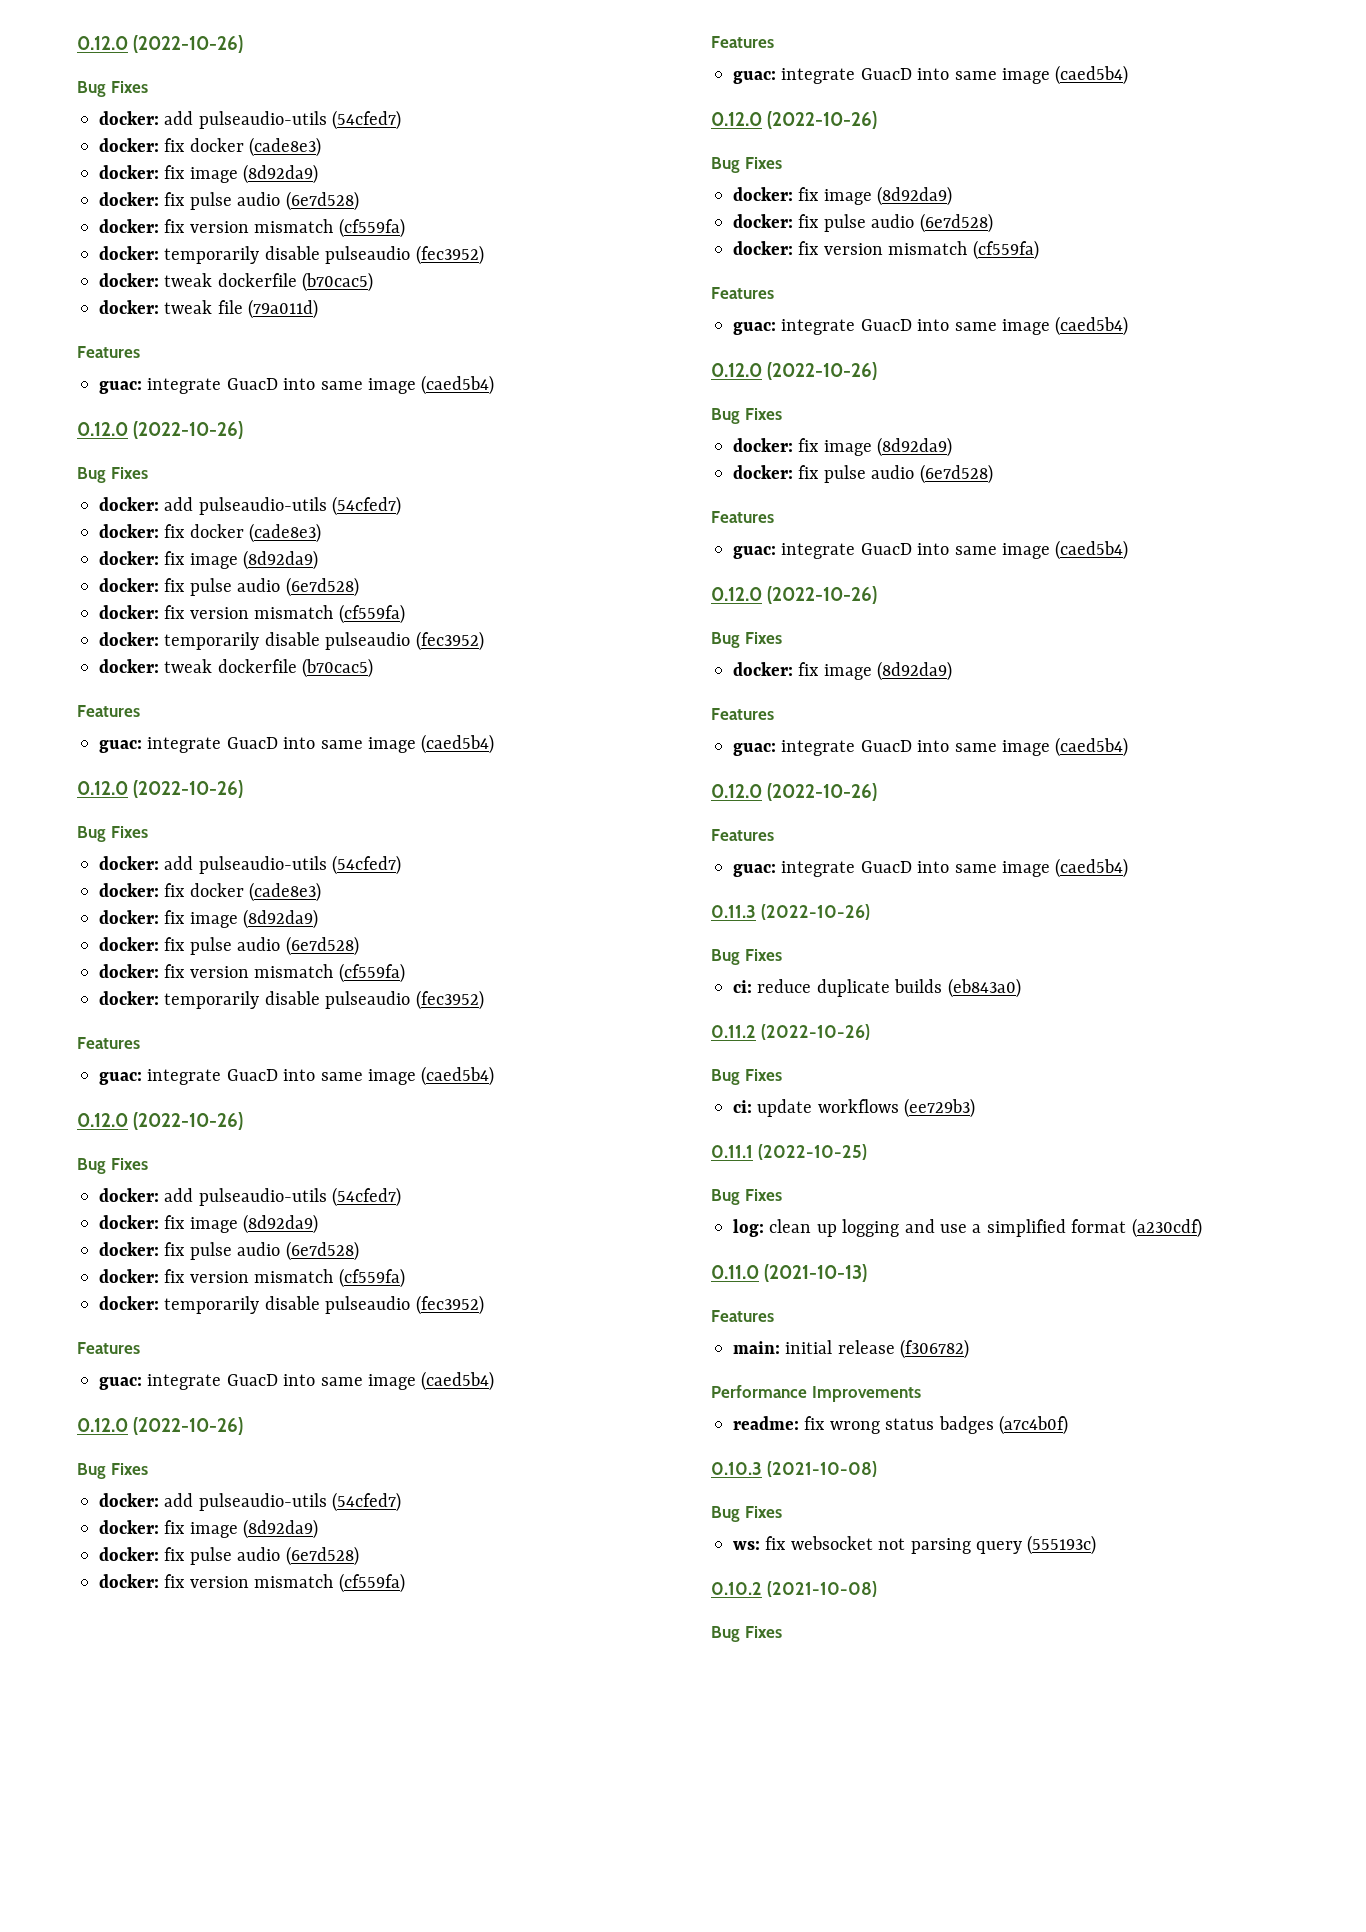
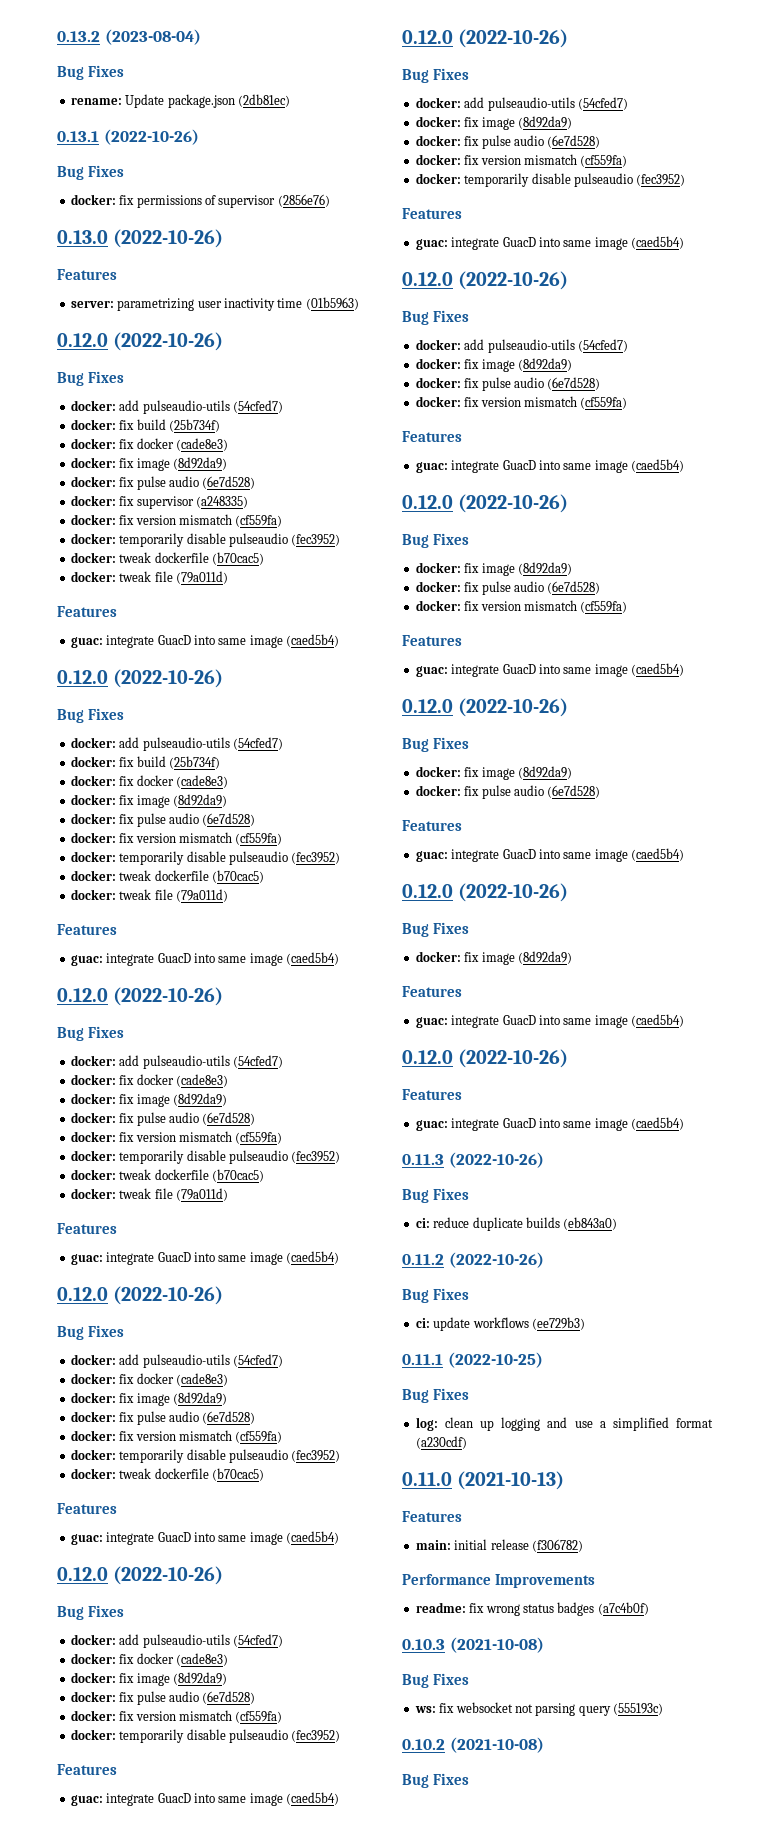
+ 0.13.2 (2023-08-04)
+ Bug Fixes
+ rename: Update package.json (2db81ec)
+ 0.13.1 (2022-10-26)
+ Bug Fixes
+ docker: fix permissions of supervisor (2856e76)
+ 0.13.0 (2022-10-26)
+ Features
+ server: parametrizing user inactivity time (01b5963)
+ 0.12.0 (2022-10-26)
+ Bug Fixes
+ docker: add pulseaudio-utils (54cfed7)
+ docker: fix build (25b734f)
+ docker: fix docker (cade8e3)
+ docker: fix image (8d92da9)
+ docker: fix pulse audio (6e7d528)
+ docker: fix supervisor (a248335)
+ docker: fix version mismatch (cf559fa)
+ docker: temporarily disable pulseaudio (fec3952)
+ docker: tweak dockerfile (b70cac5)
+ docker: tweak file (79a011d)
+ Features
+ guac: integrate GuacD into same image (caed5b4)
+ 0.12.0 (2022-10-26)
+ Bug Fixes
+ docker: add pulseaudio-utils (54cfed7)
+ docker: fix build (25b734f)
+ docker: fix docker (cade8e3)
+ docker: fix image (8d92da9)
+ docker: fix pulse audio (6e7d528)
+ docker: fix version mismatch (cf559fa)
+ docker: temporarily disable pulseaudio (fec3952)
+ docker: tweak dockerfile (b70cac5)
+ docker: tweak file (79a011d)
+ Features
+ guac: integrate GuacD into same image (caed5b4)

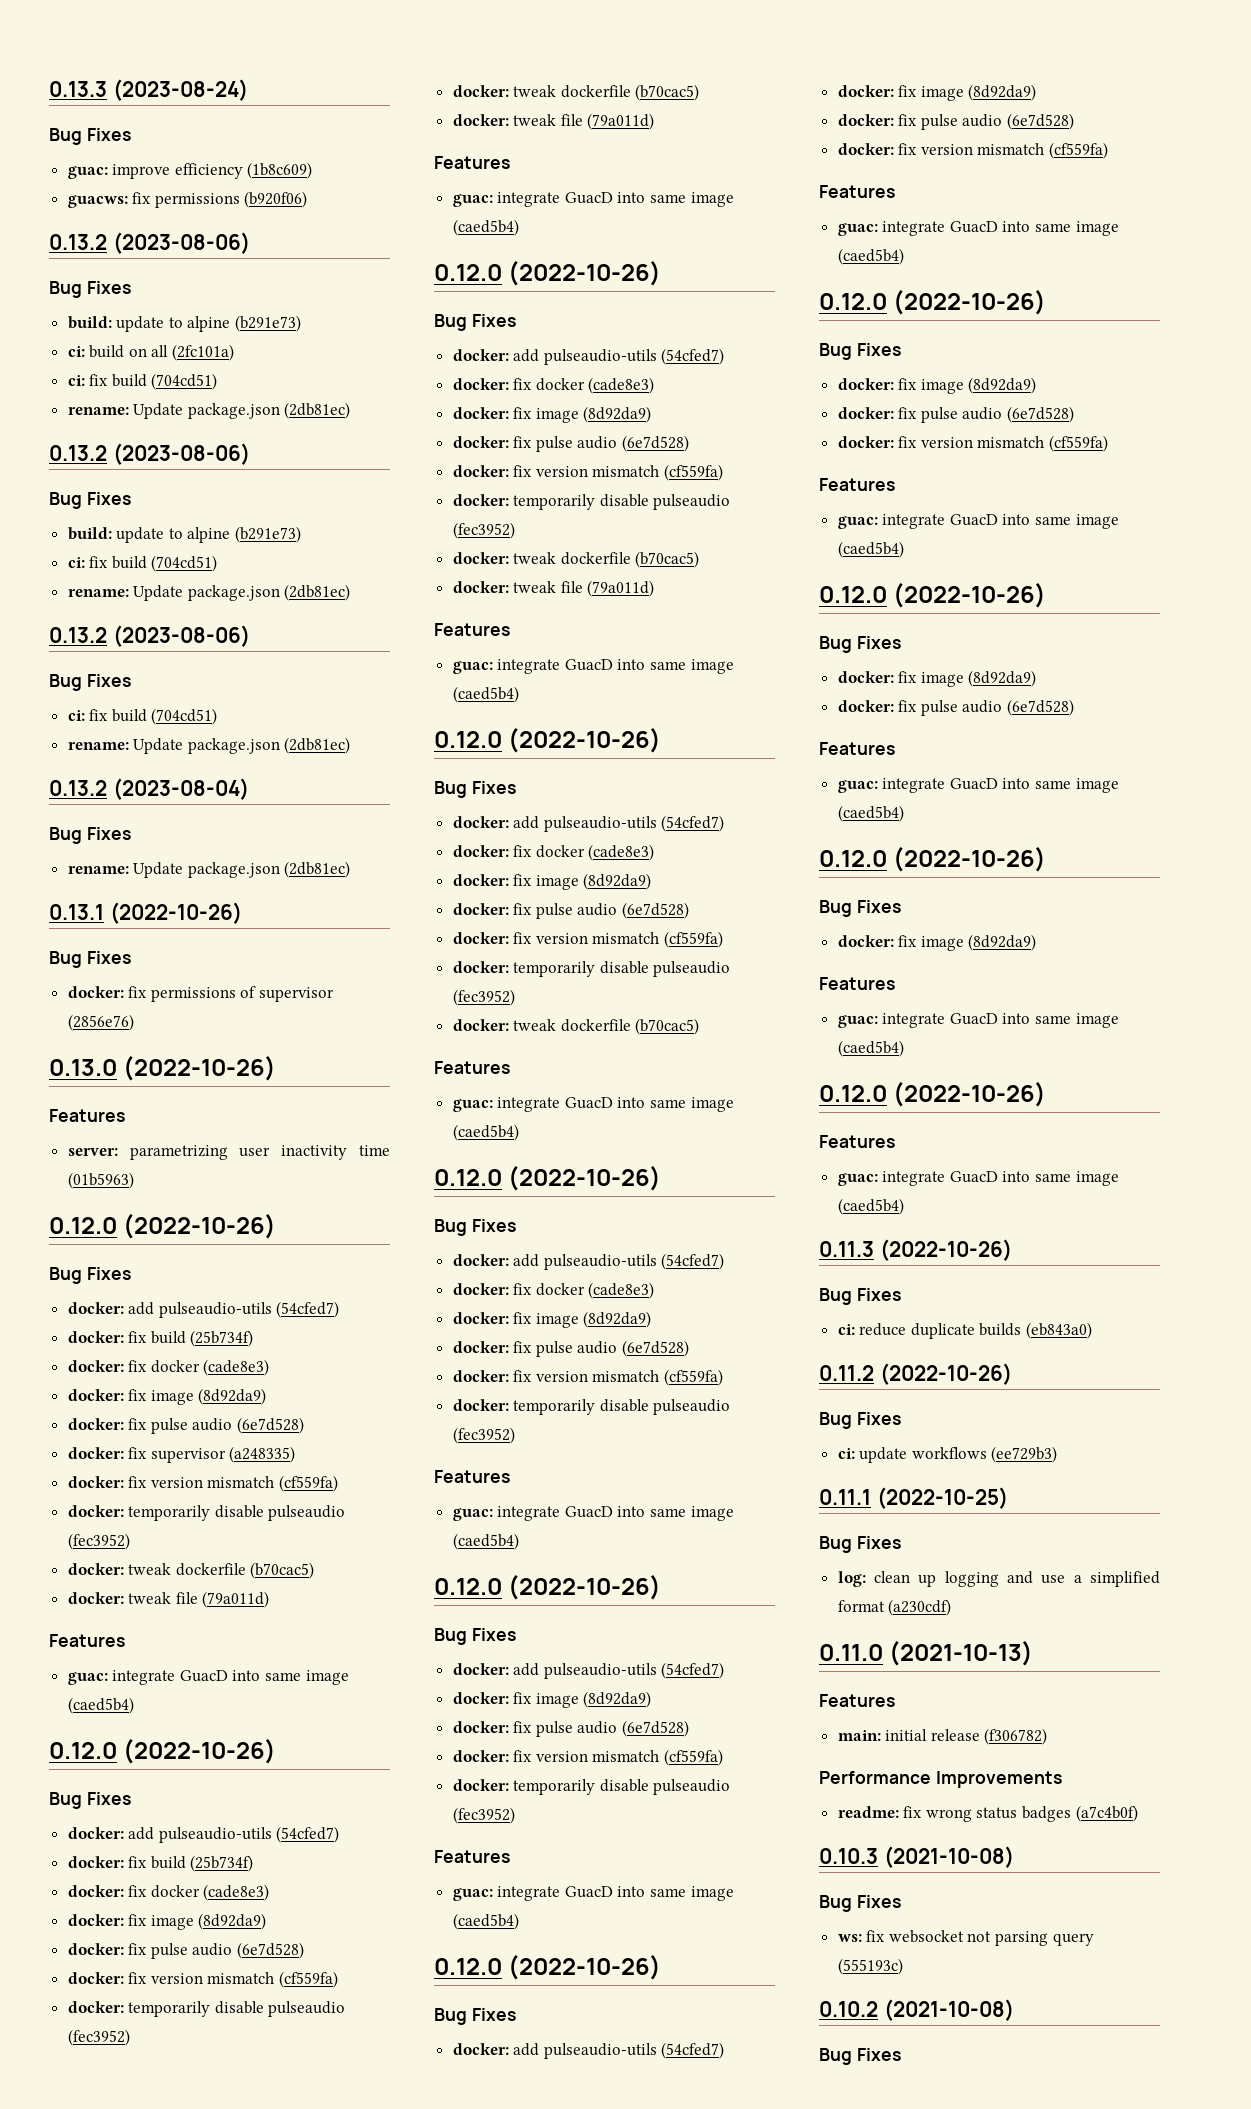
+ 0.13.3 (2023-08-24)
+ Bug Fixes
+ guac: improve efficiency (1b8c609)
+ guacws: fix permissions (b920f06)
+ 0.13.2 (2023-08-06)
+ Bug Fixes
+ build: update to alpine (b291e73)
+ ci: build on all (2fc101a)
+ ci: fix build (704cd51)
+ rename: Update package.json (2db81ec)
+ 0.13.2 (2023-08-06)
+ Bug Fixes
+ build: update to alpine (b291e73)
+ ci: fix build (704cd51)
+ rename: Update package.json (2db81ec)
+ 0.13.2 (2023-08-06)
+ Bug Fixes
+ ci: fix build (704cd51)
+ rename: Update package.json (2db81ec)

